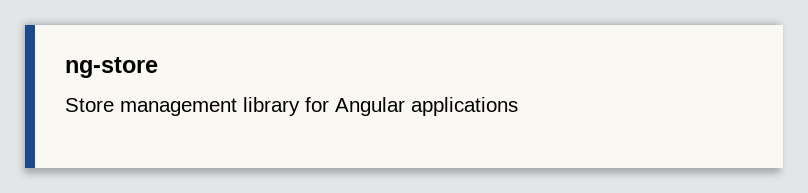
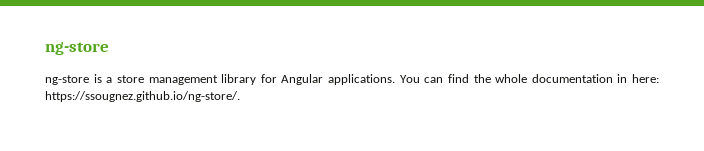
- Store management library for Angular applications
+ ng-store is a store management library for Angular applications. You can find the whole documentation in here: https://ssougnez.github.io/ng-store/.

